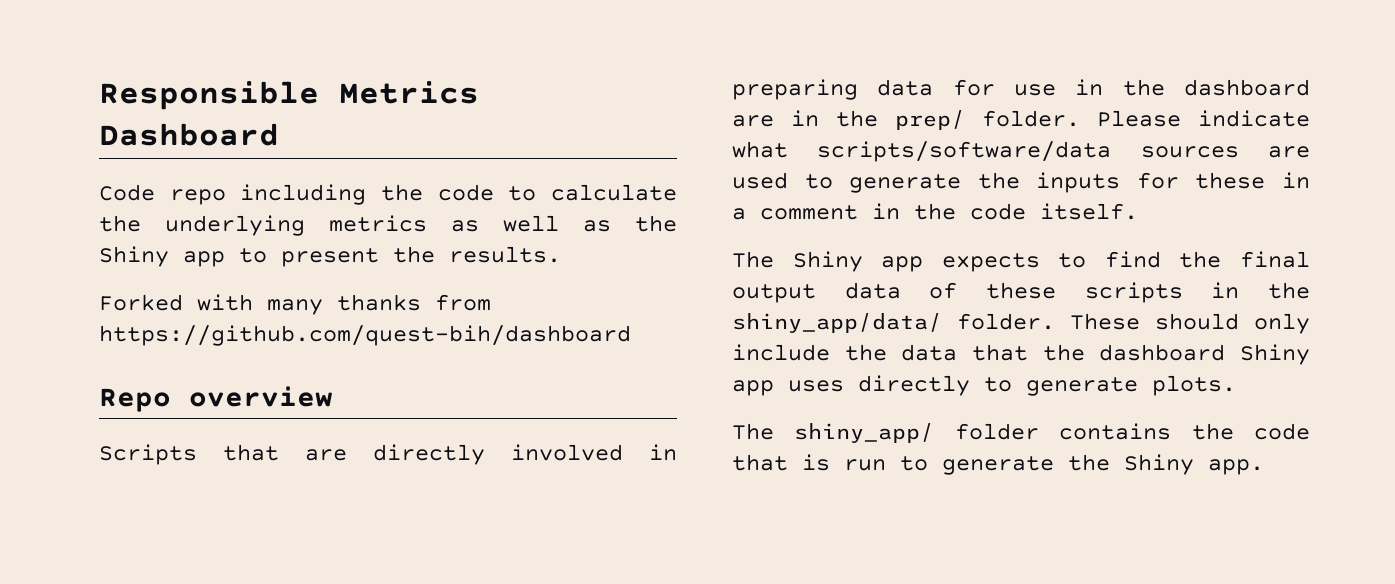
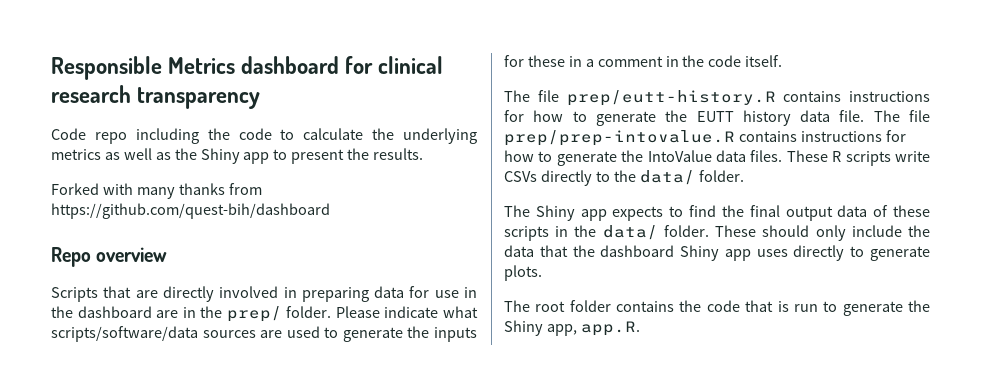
- Responsible Metrics Dashboard
+ Responsible Metrics dashboard for clinical research transparency
+ The file prep/eutt-history.R contains instructions for how to generate the EUTT history data file. The file prep/prep-intovalue.R contains instructions for how to generate the IntoValue data files. These R scripts write CSVs directly to the data/ folder.
- The Shiny app expects to find the final output data of these scripts in the shiny_app/data/ folder.
+ The Shiny app expects to find the final output data of these scripts in the data/ folder.
- The shiny_app/ folder contains the code that is run to generate the Shiny app.
+ The root folder contains the code that is run to generate the Shiny app, app.R.

